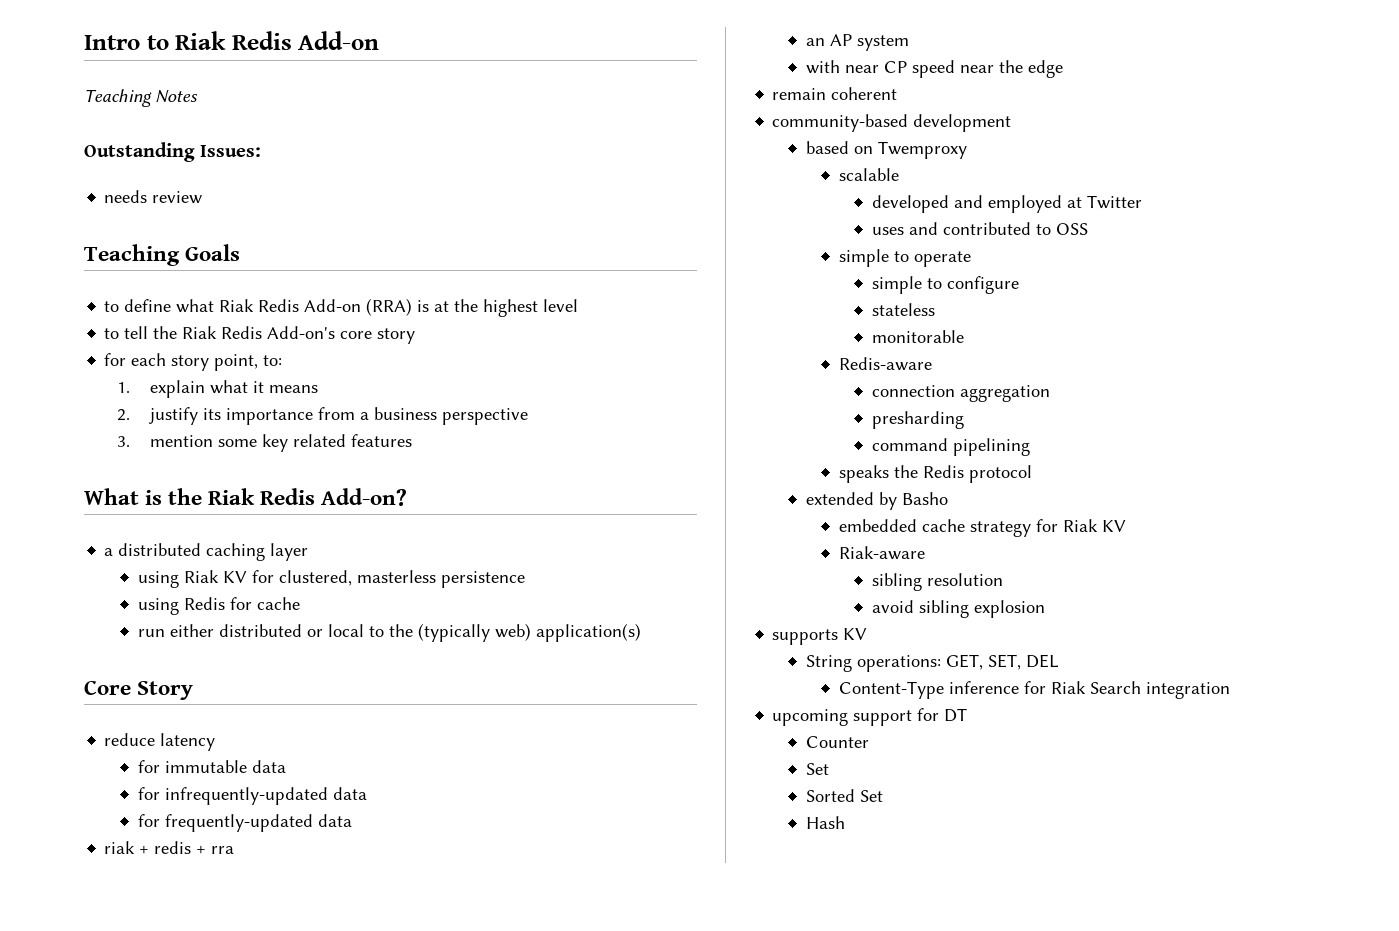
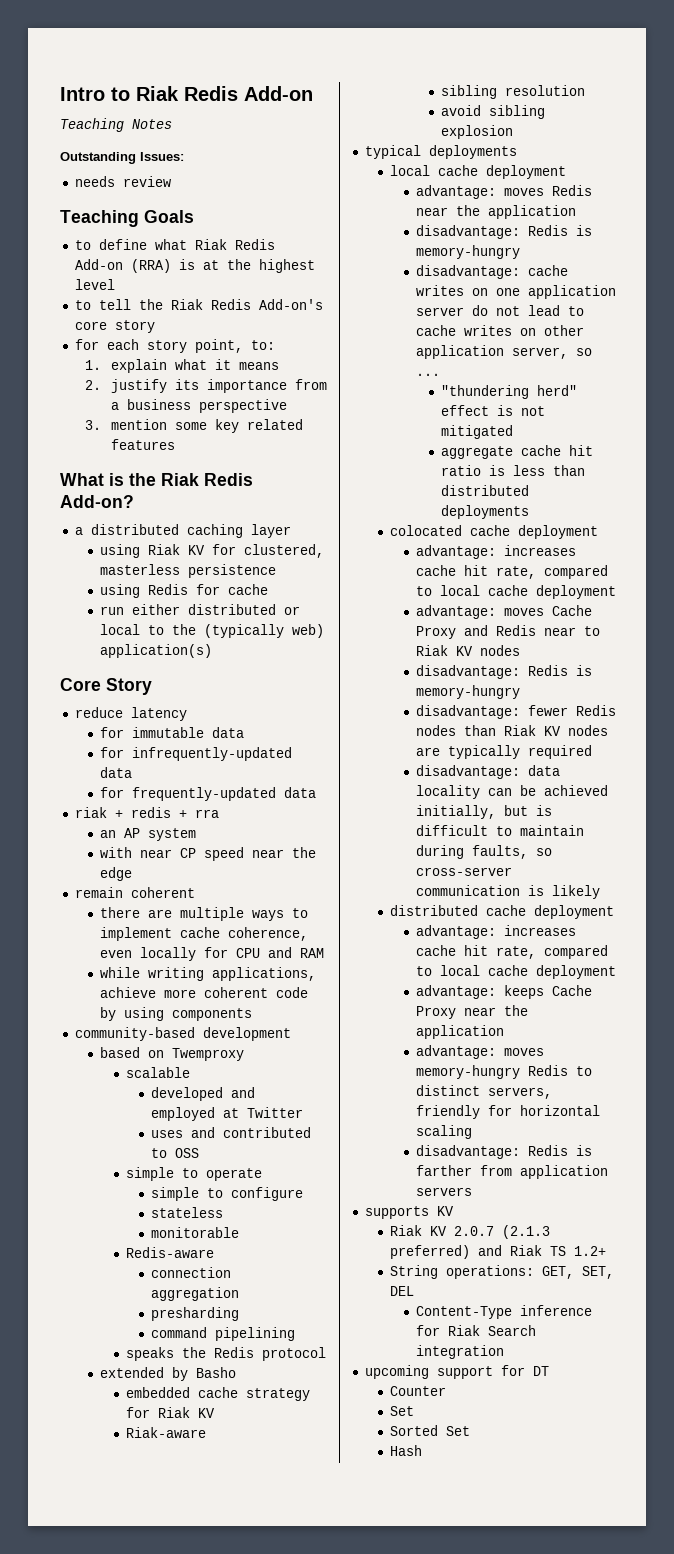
+ there are multiple ways to implement cache coherence, even locally for CPU and RAM
+ while writing applications, achieve more coherent code by using components
+ typical deployments
+ local cache deployment
+ advantage: moves Redis near the application
+ disadvantage: Redis is memory-hungry
+ disadvantage: cache writes on one application server do not lead to cache writes on other application server, so ...
+ "thundering herd" effect is not mitigated
+ aggregate cache hit ratio is less than distributed deployments
+ colocated cache deployment
+ advantage: increases cache hit rate, compared to local cache deployment
+ advantage: moves Cache Proxy and Redis near to Riak KV nodes
+ disadvantage: Redis is memory-hungry
+ disadvantage: fewer Redis nodes than Riak KV nodes are typically required
+ disadvantage: data locality can be achieved initially, but is difficult to maintain during faults, so cross-server communication is likely
+ distributed cache deployment
+ advantage: increases cache hit rate, compared to local cache deployment
+ advantage: keeps Cache Proxy near the application
+ advantage: moves memory-hungry Redis to distinct servers, friendly for horizontal scaling
+ disadvantage: Redis is farther from application servers
  supports KV
+ Riak KV 2.0.7 (2.1.3 preferred) and Riak TS 1.2+

